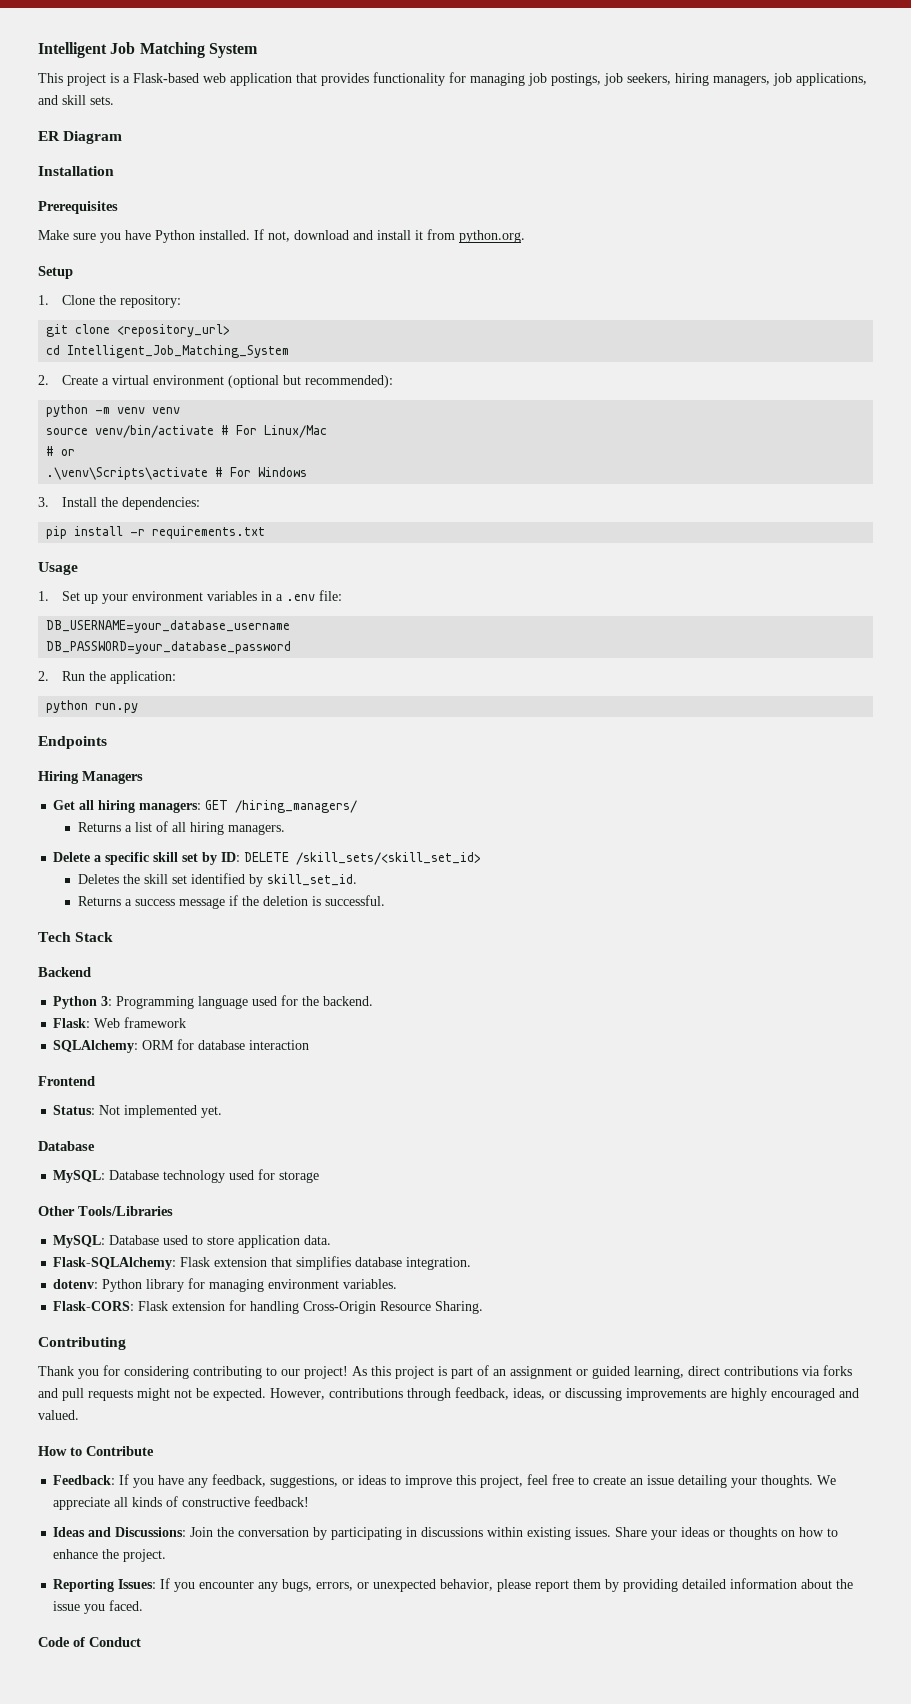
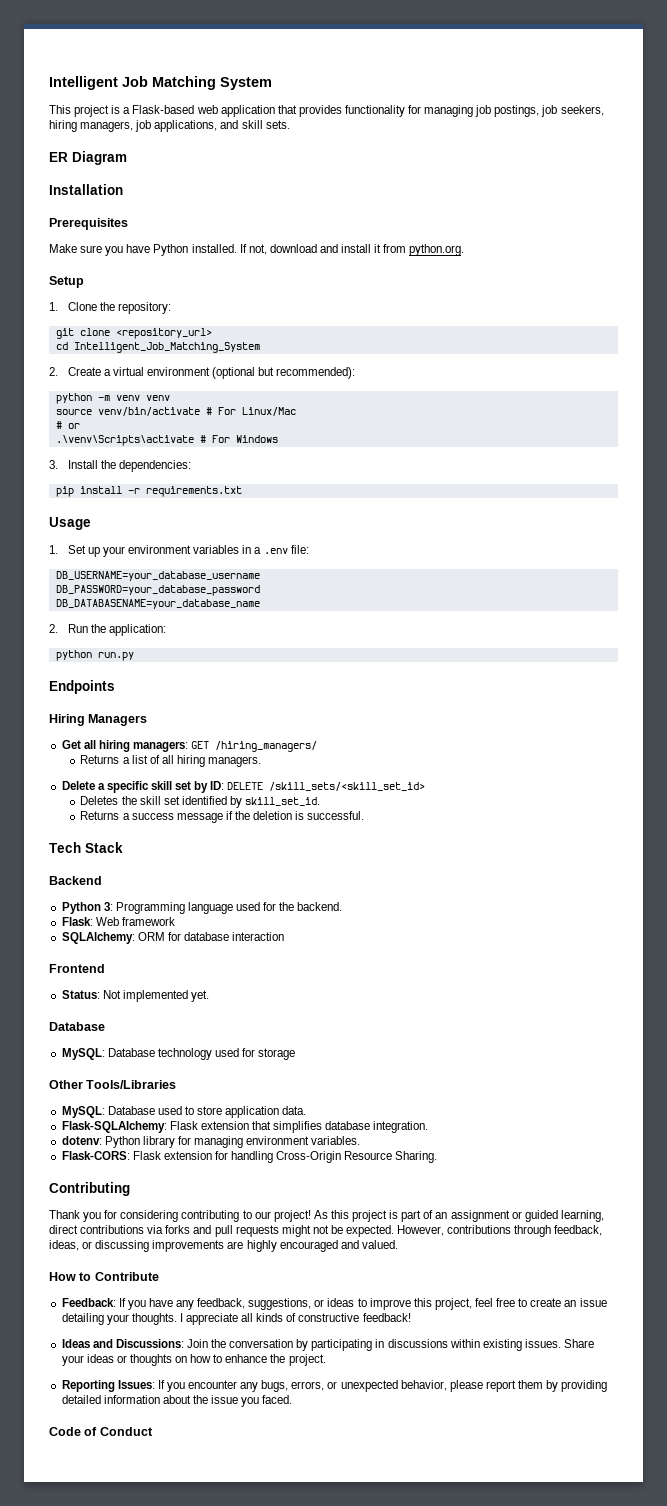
+ DB_DATABASENAME=your_database_name
- We appreciate all kinds of constructive feedback!
+ I appreciate all kinds of constructive feedback!

